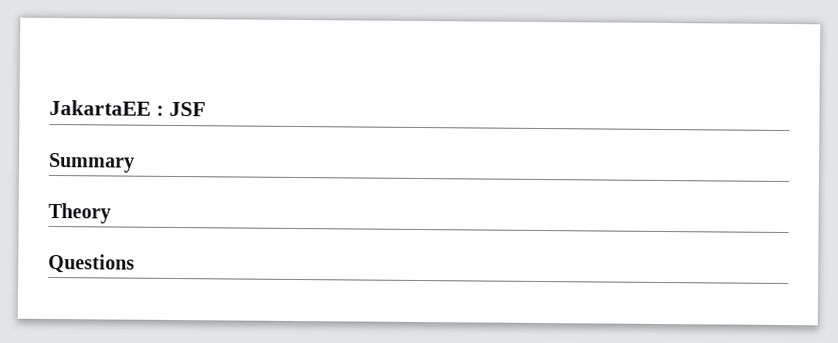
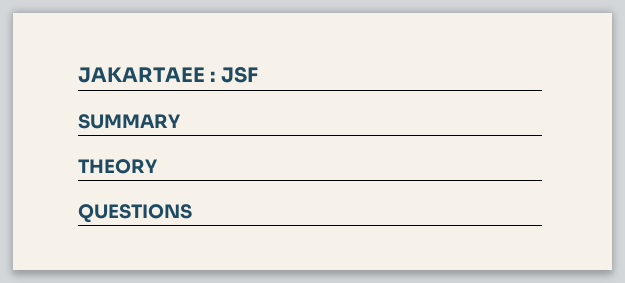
- JakartaEE : JSF
+ JAKARTAEE : JSF
- Summary
- Theory
- Questions
+ SUMMARY
+ THEORY
+ QUESTIONS

